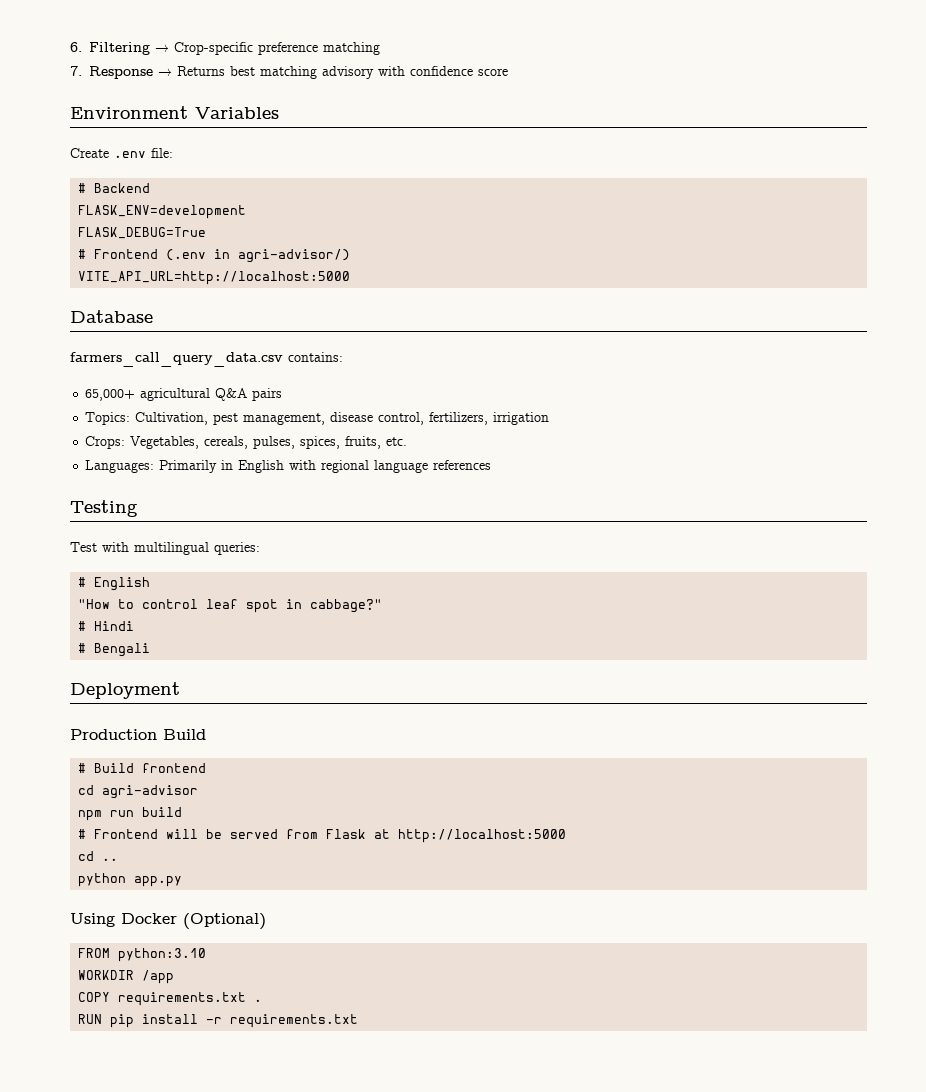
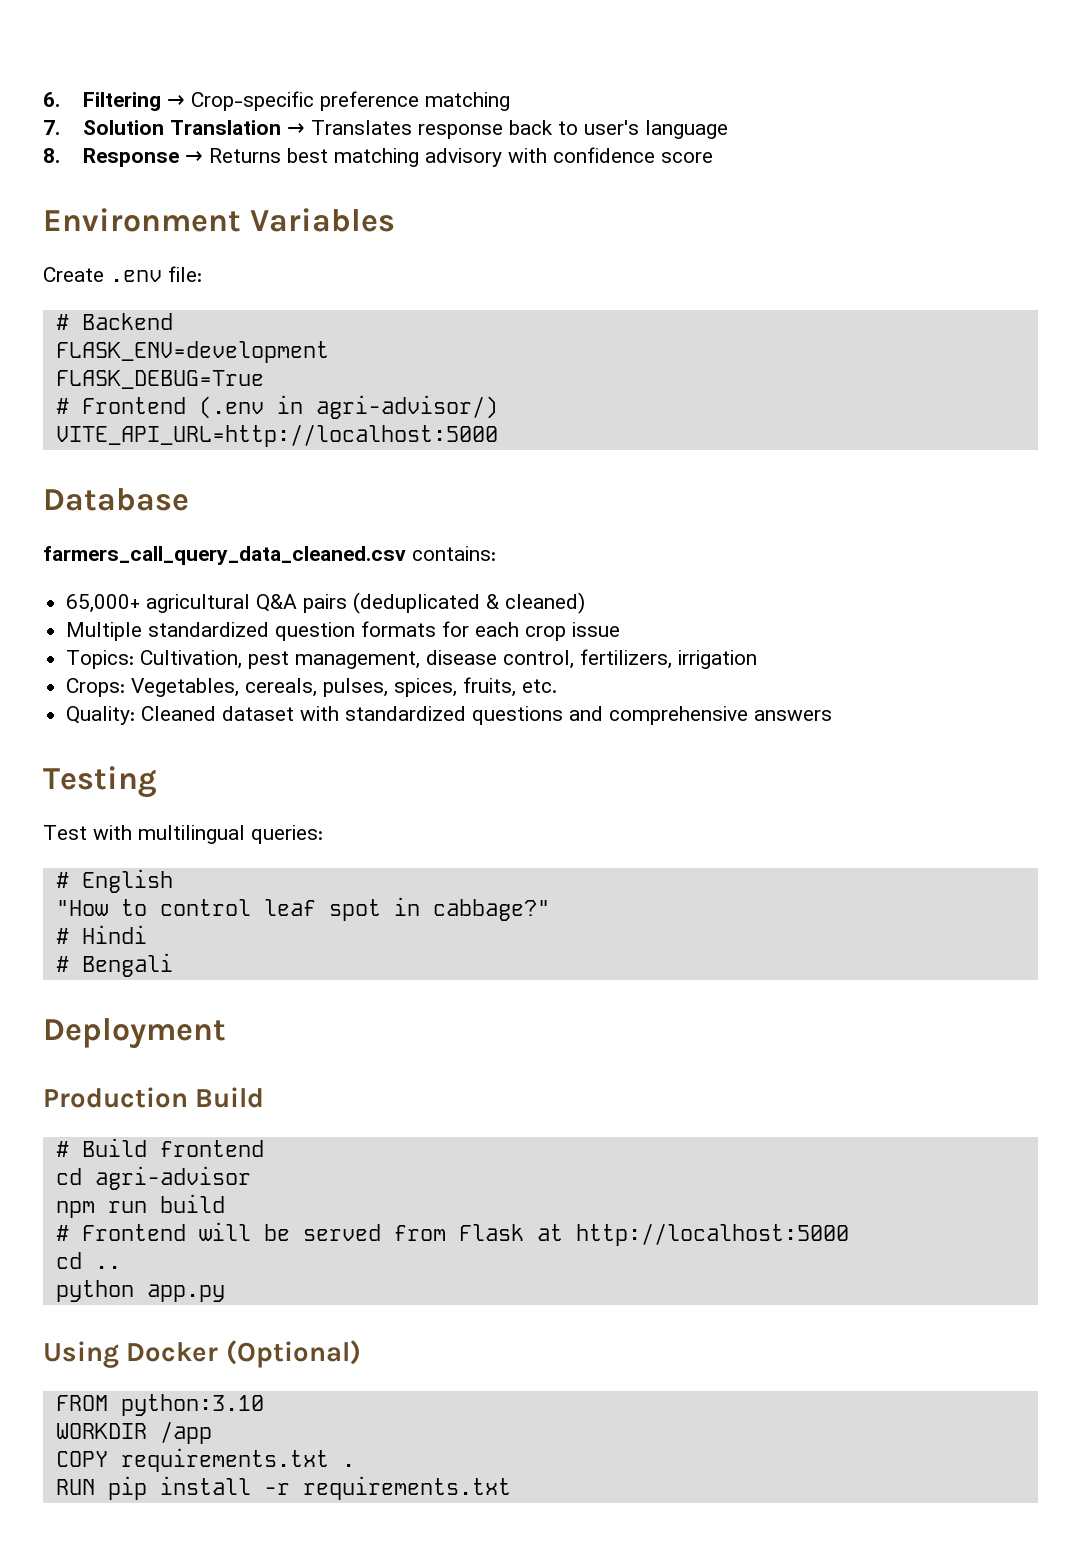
- 7. Response → Returns best matching advisory with confidence score
+ 7. Solution Translation → Translates response back to user's language
+ 8. Response → Returns best matching advisory with confidence score
- farmers_call_query_data.csv contains:
+ farmers_call_query_data_cleaned.csv contains:
- 65,000+ agricultural Q&A pairs
+ 65,000+ agricultural Q&A pairs (deduplicated & cleaned)
+ Multiple standardized question formats for each crop issue
- Languages: Primarily in English with regional language references
+ Quality: Cleaned dataset with standardized questions and comprehensive answers

